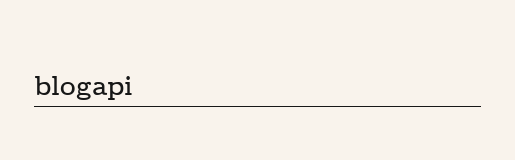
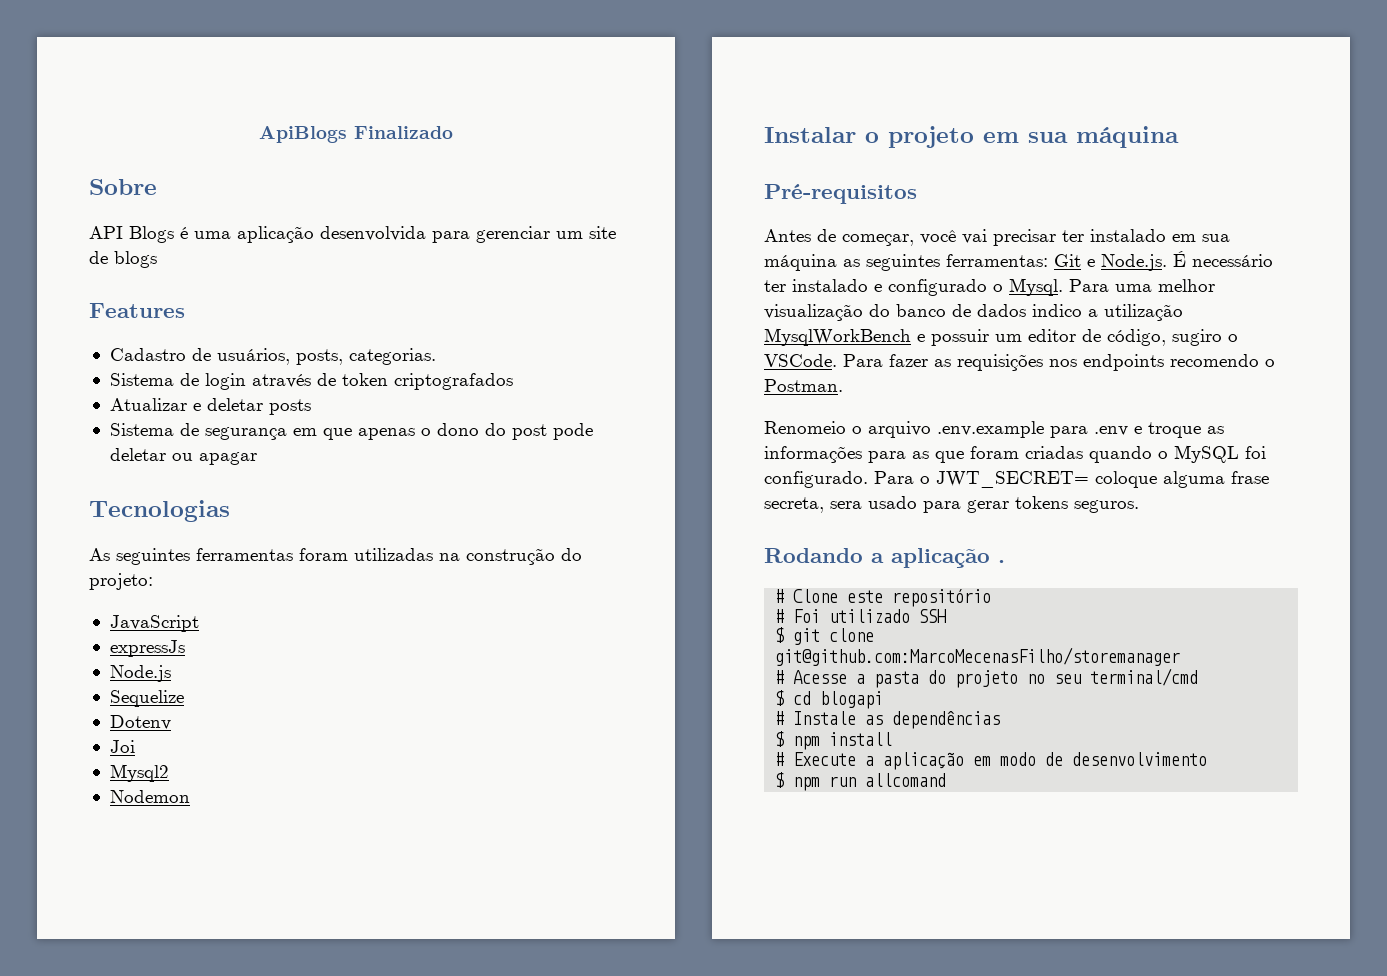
- blogapi
+ ApiBlogs Finalizado
+ Sobre
+ API Blogs é uma aplicação desenvolvida para gerenciar um site de blogs
+ Features
+ Cadastro de usuários, posts, categorias.
+ Sistema de login através de token criptografados
+ Atualizar e deletar posts
+ Sistema de segurança em que apenas o dono do post pode deletar ou apagar
+ Tecnologias
+ As seguintes ferramentas foram utilizadas na construção do projeto:
+ JavaScript
+ expressJs
+ Node.js
+ Sequelize
+ Dotenv
+ Joi
+ Mysql2
+ Nodemon
+ Instalar o projeto em sua máquina
+ Pré-requisitos
+ Antes de começar, você vai precisar ter instalado em sua máquina as seguintes ferramentas: Git e Node.js. É necessário ter instalado e configurado o Mysql. Para uma melhor visualização do banco de dados indico a utilização MysqlWorkBench e possuir um editor de código, sugiro o VSCode. Para fazer as requisições nos endpoints recomendo o Postman.
+ Renomeio o arquivo .env.example para .env e troque as informações para as que foram criadas quando o MySQL foi configurado. Para o JWT_SECRET= coloque alguma frase secreta, sera usado para gerar tokens seguros.
+ Rodando a aplicação .
+ # Clone este repositório
+ # Foi utilizado SSH
+ $ git clone git@github.com:MarcoMecenasFilho/storemanager
+ # Acesse a pasta do projeto no seu terminal/cmd
+ $ cd blogapi
+ # Instale as dependências
+ $ npm install
+ # Execute a aplicação em modo de desenvolvimento
+ $ npm run allcomand

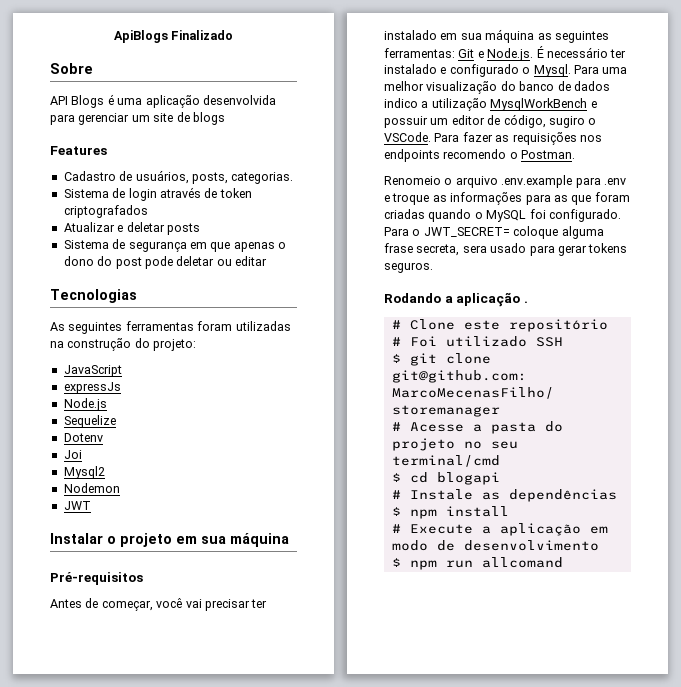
- Sistema de segurança em que apenas o dono do post pode deletar ou apagar
+ Sistema de segurança em que apenas o dono do post pode deletar ou editar
+ JWT

